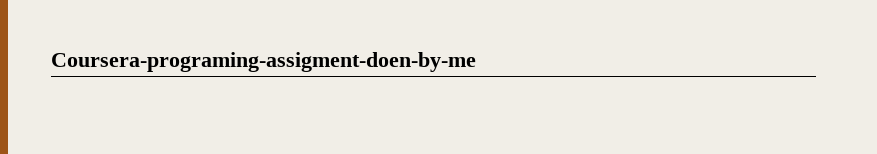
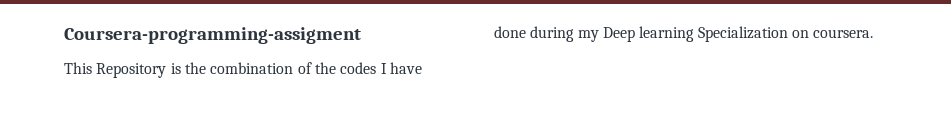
- Coursera-programing-assigment-doen-by-me
+ Coursera-programming-assigment
+ This Repository is the combination of the codes I have done during my Deep learning Specialization on coursera.

